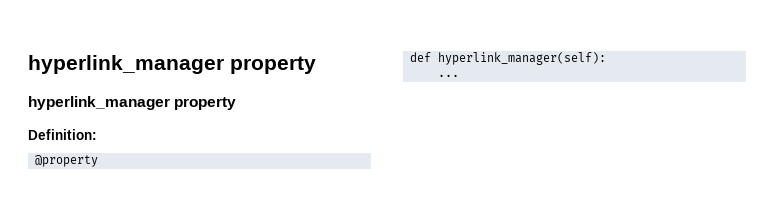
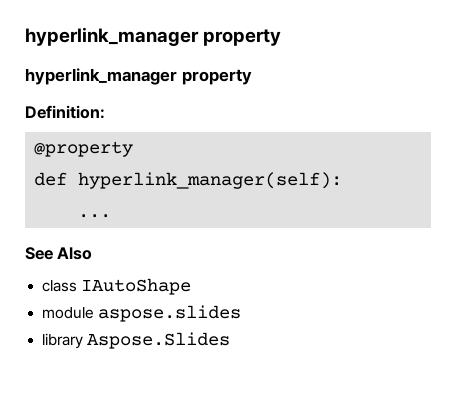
+ See Also
+ class IAutoShape
+ module aspose.slides
+ library Aspose.Slides

